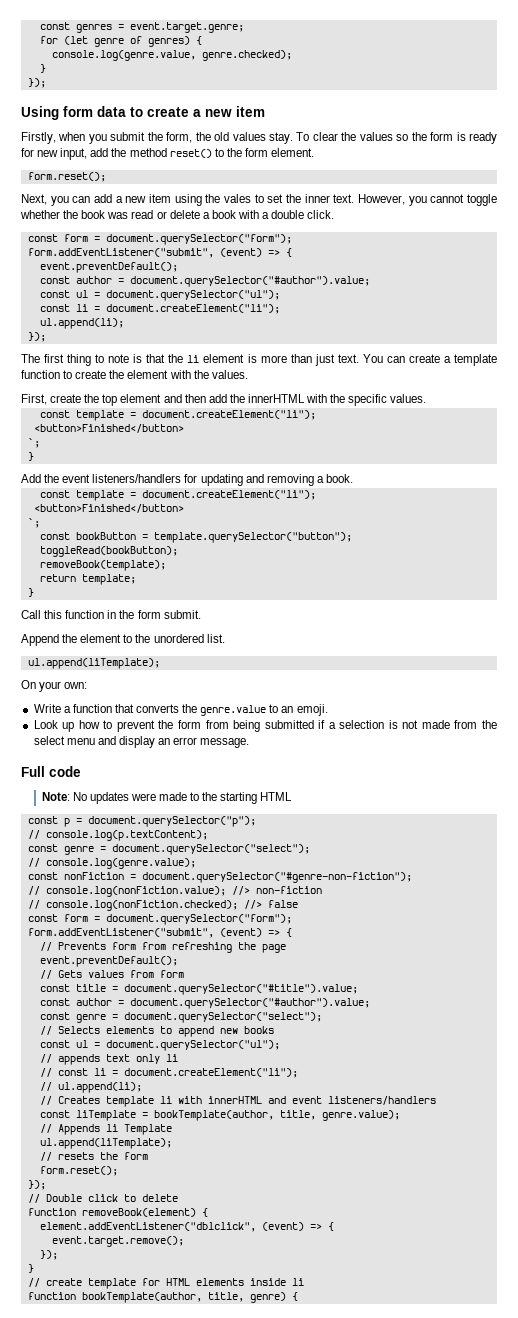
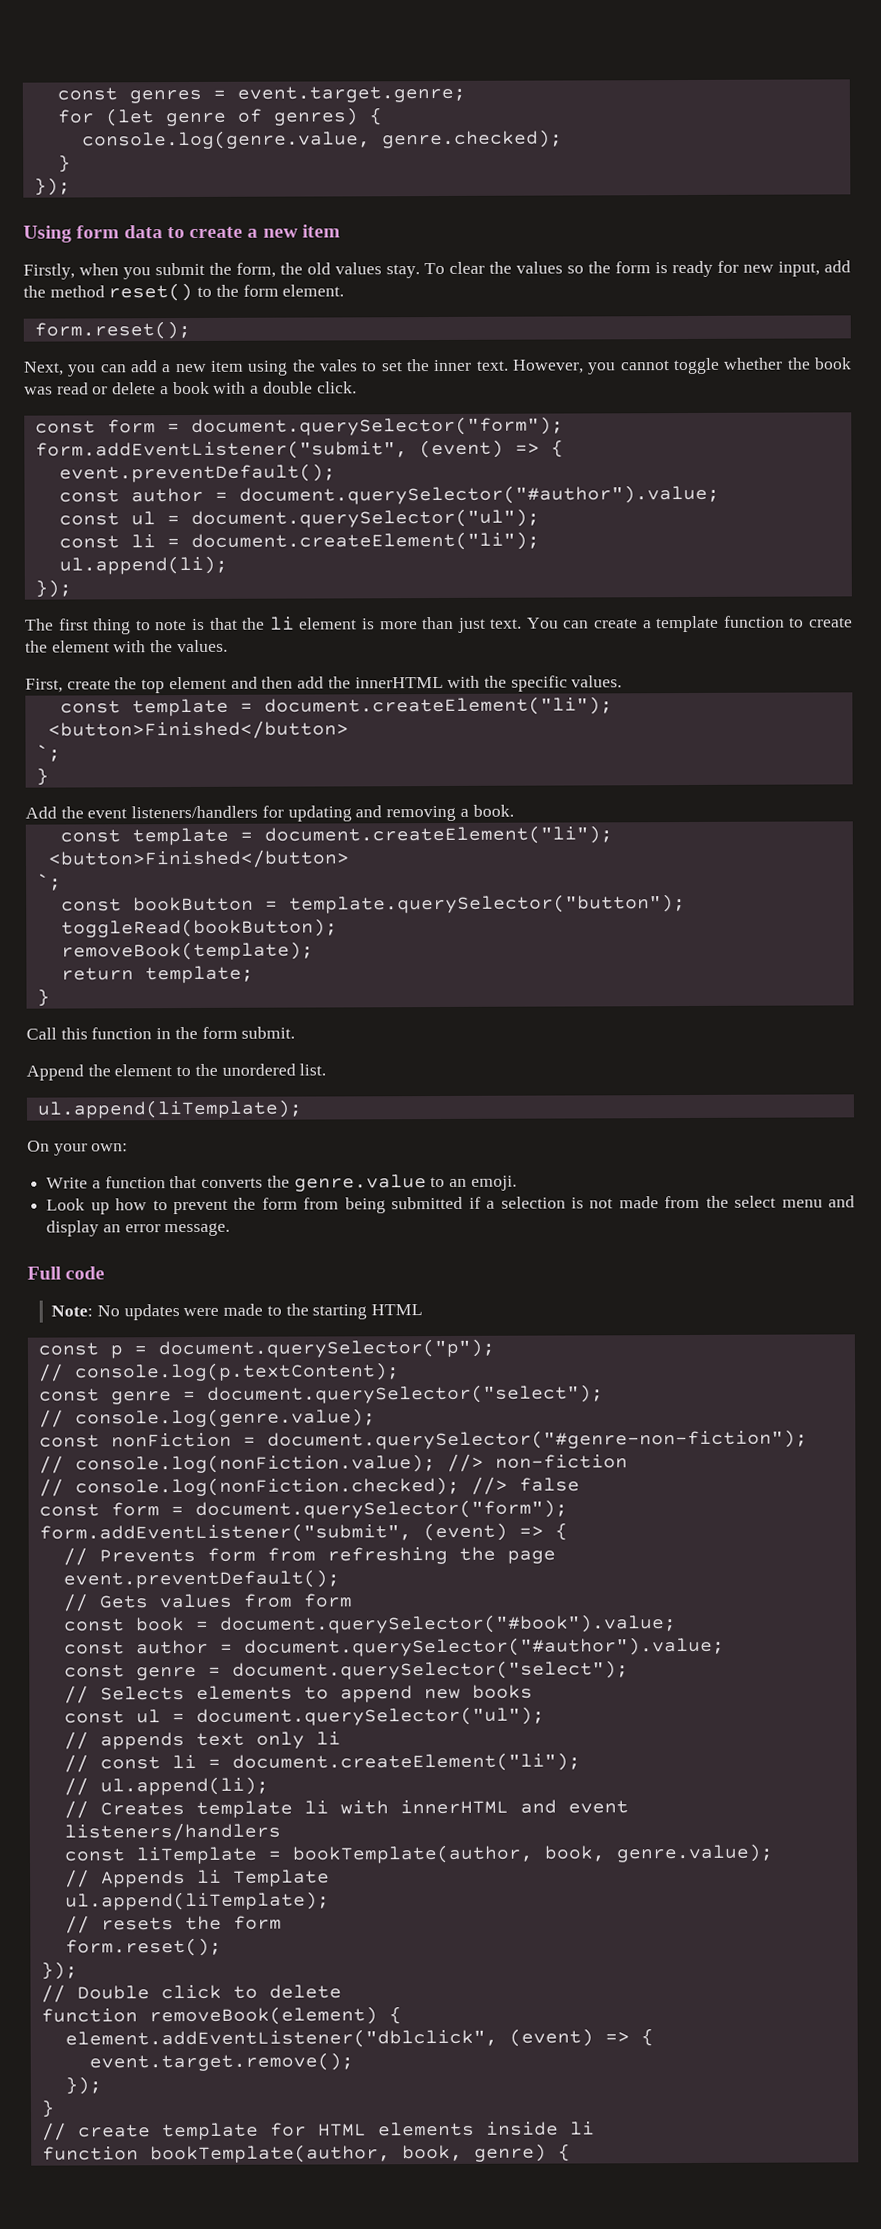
- const title = document.querySelector("#title").value;
+ const book = document.querySelector("#book").value;
- const liTemplate = bookTemplate(author, title, genre.value);
+ const liTemplate = bookTemplate(author, book, genre.value);
- function bookTemplate(author, title, genre) {
+ function bookTemplate(author, book, genre) {

